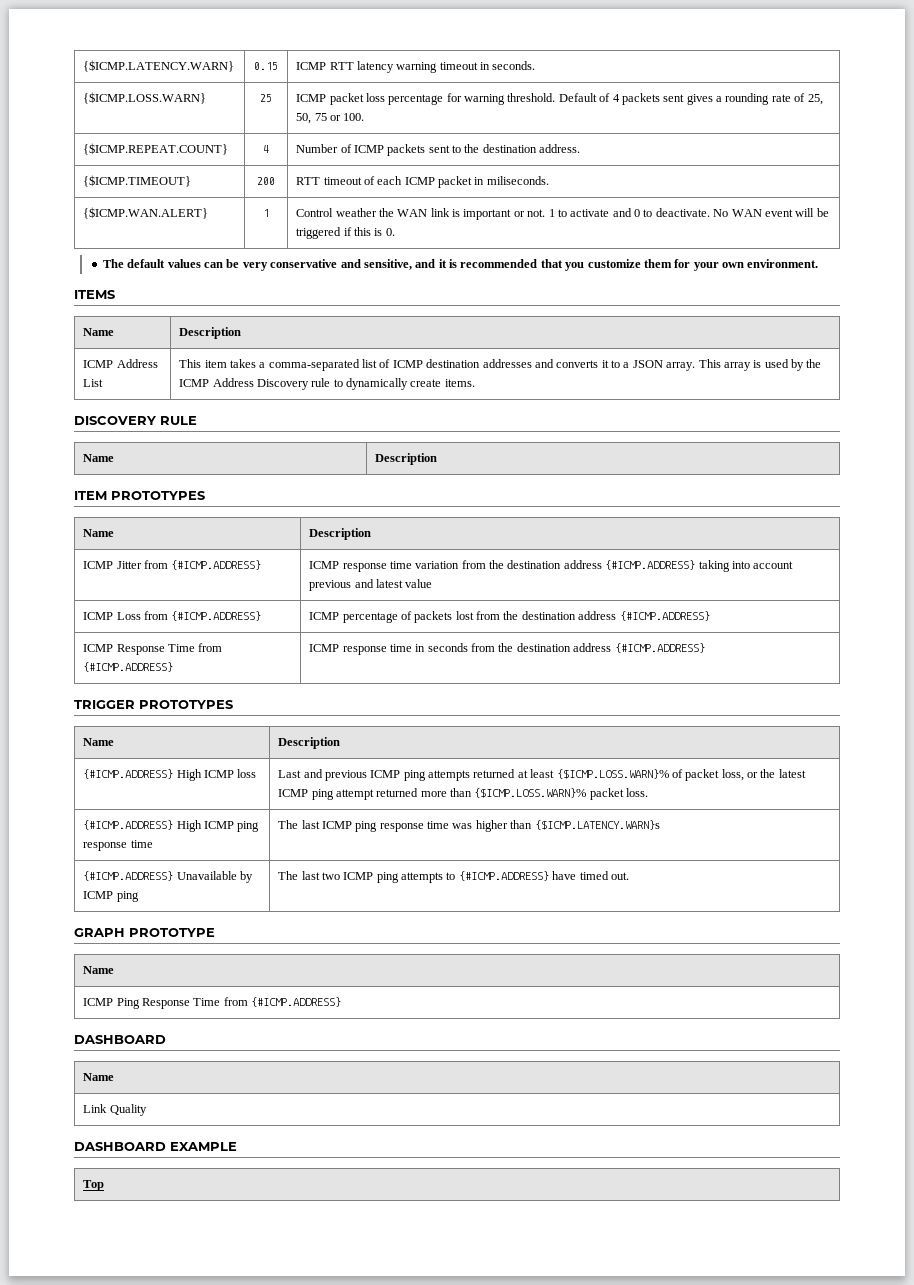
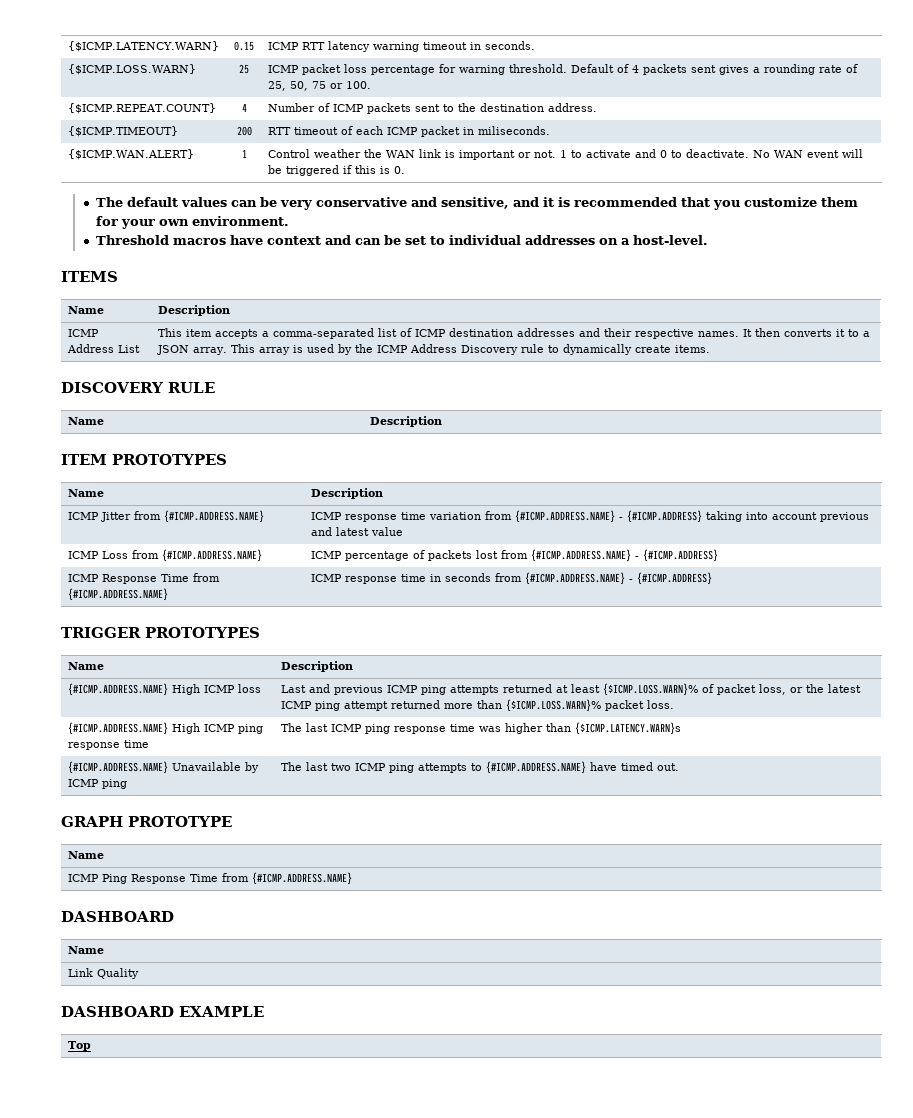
+ Threshold macros have context and can be set to individual addresses on a host-level.
- ICMP Address List | This item takes a comma-separated list of ICMP destination addresses and converts it to a JSON array. This array is used by the ICMP Address Discovery rule to dynamically create items.
+ ICMP Address List | This item accepts a comma-separated list of ICMP destination addresses and their respective names. It then converts it to a JSON array. This array is used by the ICMP Address Discovery rule to dynamically create items.
- ICMP Jitter from {#ICMP.ADDRESS} | ICMP response time variation from the destination address {#ICMP.ADDRESS} taking into account previous and latest value
+ ICMP Jitter from {#ICMP.ADDRESS.NAME} | ICMP response time variation from {#ICMP.ADDRESS.NAME} - {#ICMP.ADDRESS} taking into account previous and latest value
- ICMP Loss from {#ICMP.ADDRESS} | ICMP percentage of packets lost from the destination address {#ICMP.ADDRESS}
+ ICMP Loss from {#ICMP.ADDRESS.NAME} | ICMP percentage of packets lost from {#ICMP.ADDRESS.NAME} - {#ICMP.ADDRESS}
- ICMP Response Time from {#ICMP.ADDRESS} | ICMP response time in seconds from the destination address {#ICMP.ADDRESS}
+ ICMP Response Time from {#ICMP.ADDRESS.NAME} | ICMP response time in seconds from {#ICMP.ADDRESS.NAME} - {#ICMP.ADDRESS}
- {#ICMP.ADDRESS} High ICMP loss | Last and previous ICMP ping attempts returned at least {$ICMP.LOSS.WARN}% of packet loss, or the latest ICMP ping attempt returned more than {$ICMP.LOSS.WARN}% packet loss.
+ {#ICMP.ADDRESS.NAME} High ICMP loss | Last and previous ICMP ping attempts returned at least {$ICMP.LOSS.WARN}% of packet loss, or the latest ICMP ping attempt returned more than {$ICMP.LOSS.WARN}% packet loss.
- {#ICMP.ADDRESS} High ICMP ping response time | The last ICMP ping response time was higher than {$ICMP.LATENCY.WARN}s
+ {#ICMP.ADDRESS.NAME} High ICMP ping response time | The last ICMP ping response time was higher than {$ICMP.LATENCY.WARN}s
- {#ICMP.ADDRESS} Unavailable by ICMP ping | The last two ICMP ping attempts to {#ICMP.ADDRESS} have timed out.
+ {#ICMP.ADDRESS.NAME} Unavailable by ICMP ping | The last two ICMP ping attempts to {#ICMP.ADDRESS.NAME} have timed out.
- ICMP Ping Response Time from {#ICMP.ADDRESS}
+ ICMP Ping Response Time from {#ICMP.ADDRESS.NAME}

